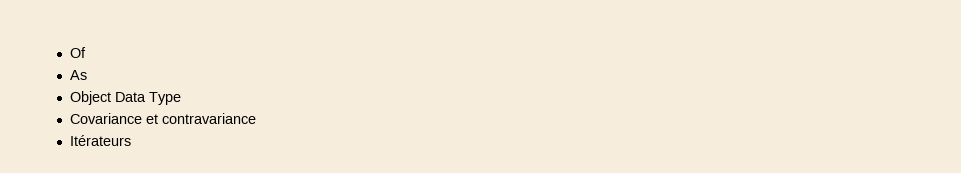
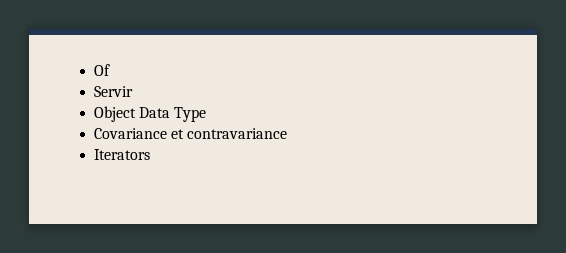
- As
+ Servir
- Itérateurs
+ Iterators

